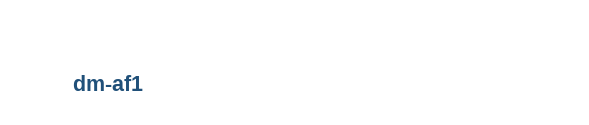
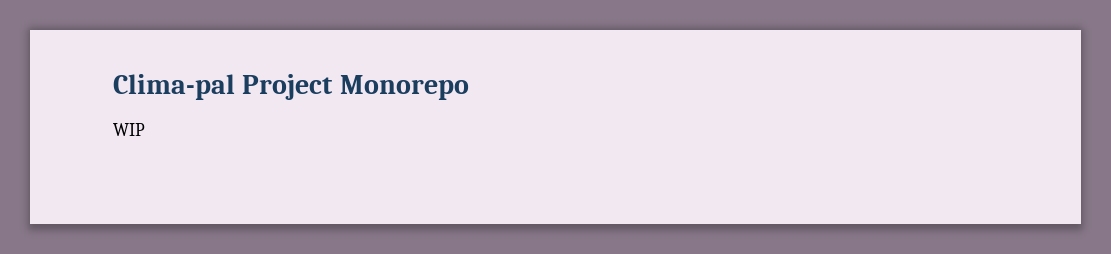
- dm-af1
+ Clima-pal Project Monorepo
+ WIP

